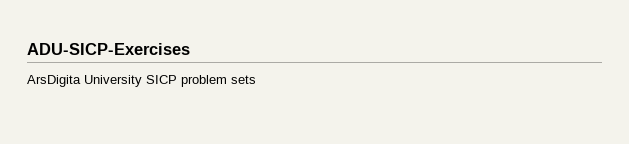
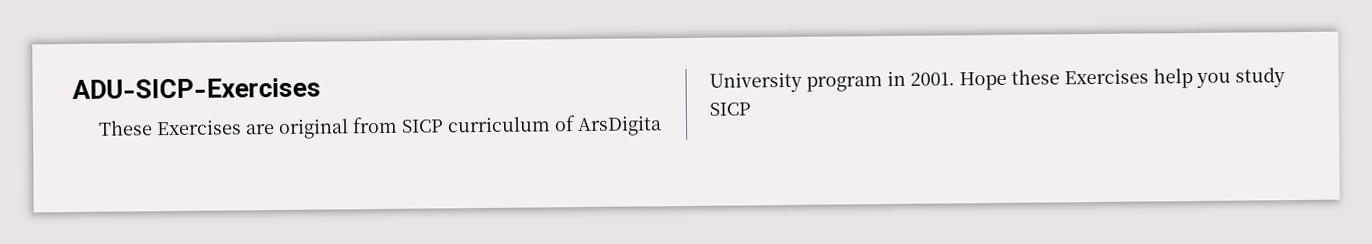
- ArsDigita University SICP problem sets
+ These Exercises are original from SICP curriculum of ArsDigita University program in 2001. Hope these Exercises help you study SICP

